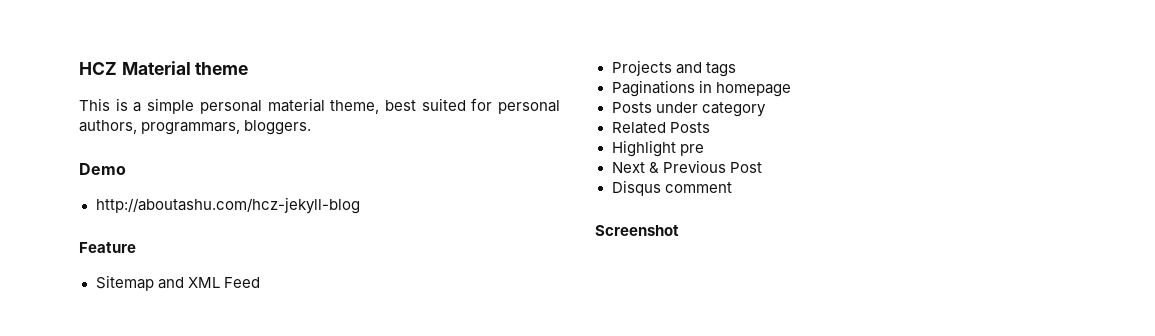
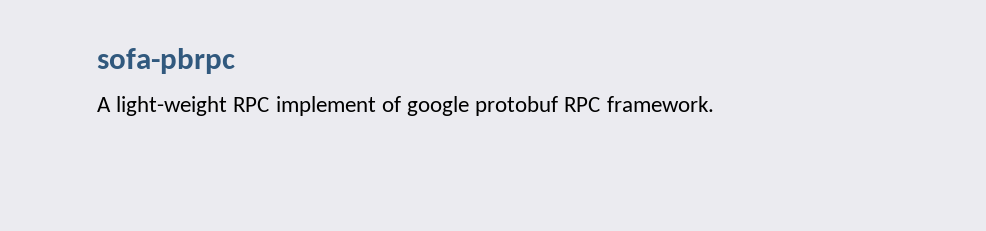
- HCZ Material theme
- This is a simple personal material theme, best suited for personal authors, programmars, bloggers.
- Demo
- http://aboutashu.com/hcz-jekyll-blog
- Feature
- Sitemap and XML Feed
- Projects and tags
- Paginations in homepage
- Posts under category
- Related Posts
- Highlight pre
- Next & Previous Post
- Disqus comment
- Screenshot
+ sofa-pbrpc
+ A light-weight RPC implement of google protobuf RPC framework.

